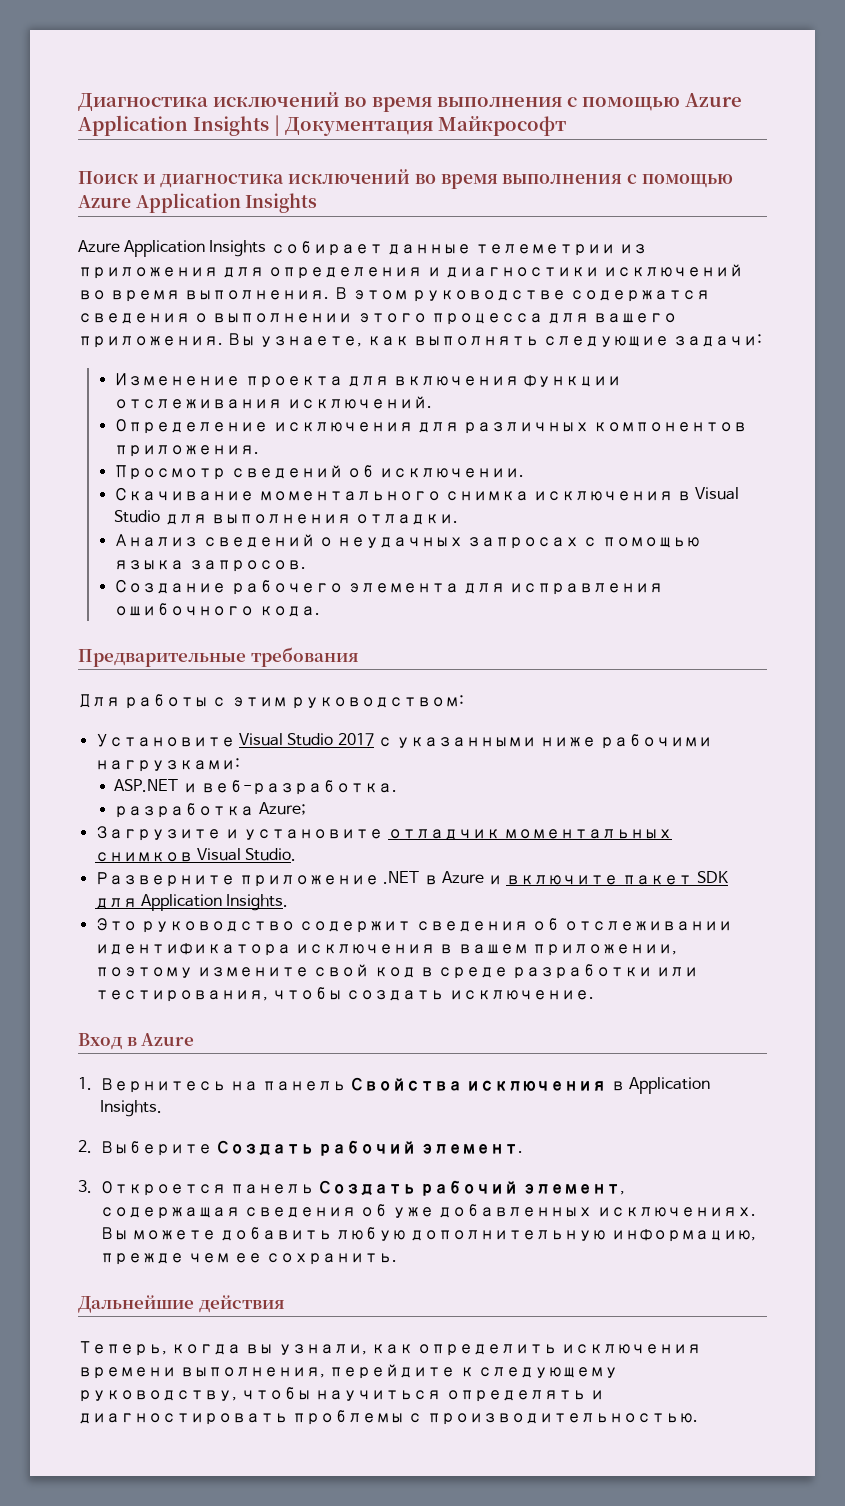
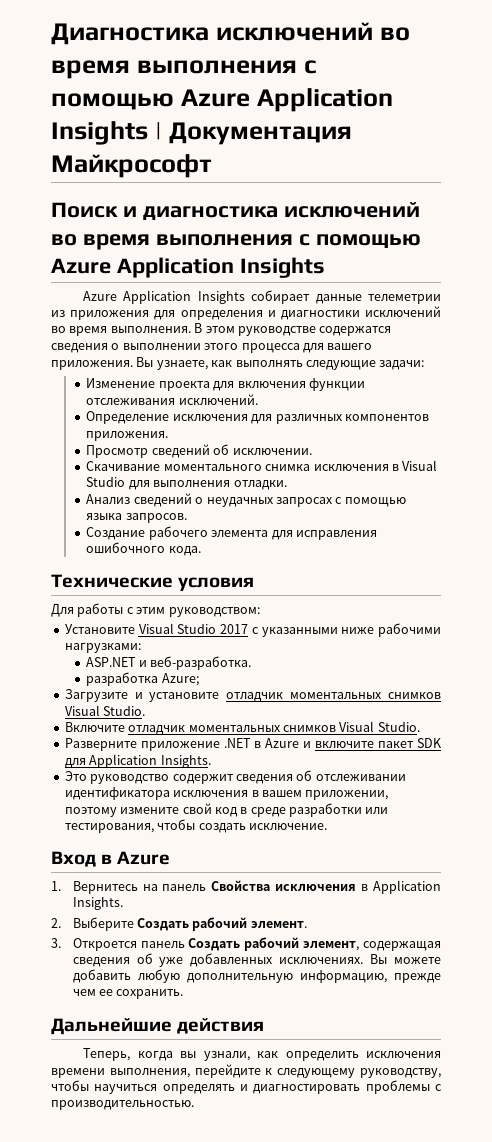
- Предварительные требования
+ Технические условия
+ Включите отладчик моментальных снимков Visual Studio.

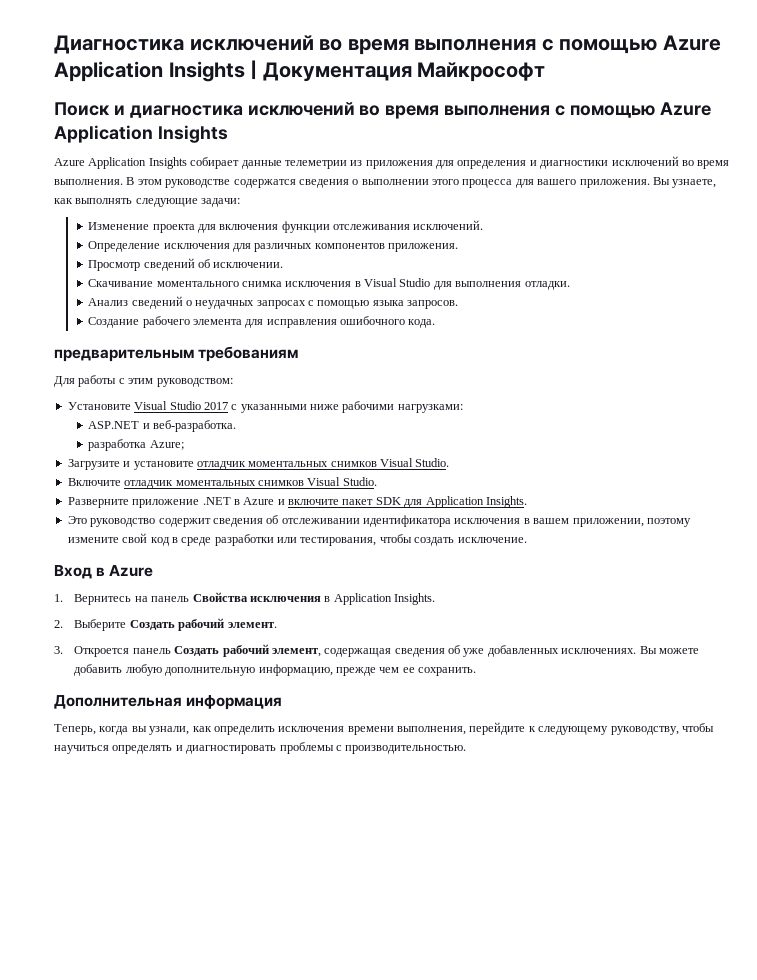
- Технические условия
+ предварительным требованиям
- Дальнейшие действия
+ Дополнительная информация

